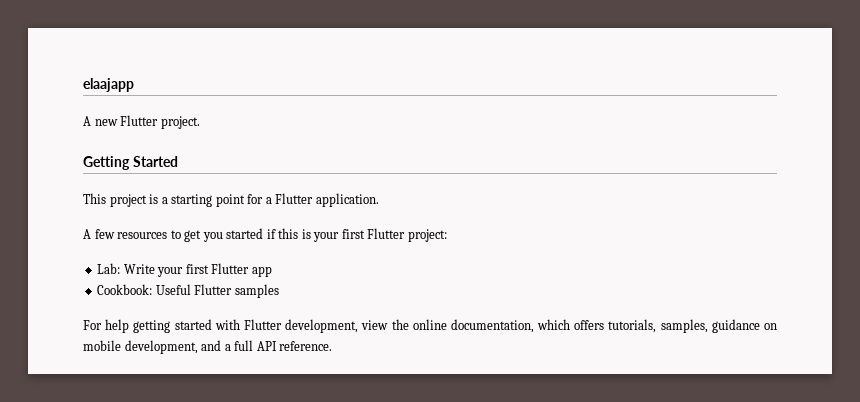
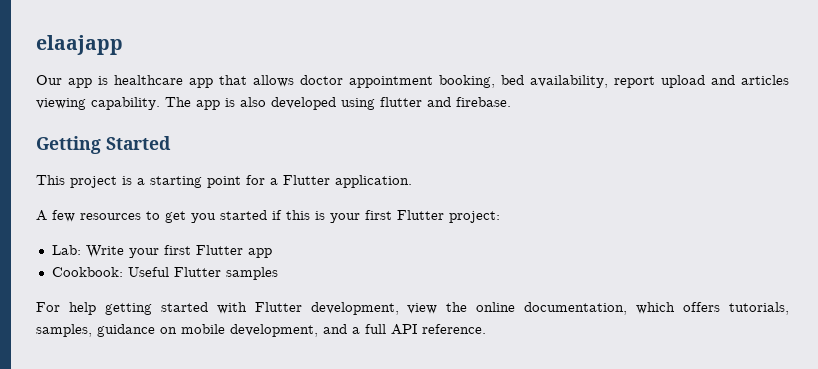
- A new Flutter project.
+ Our app is healthcare app that allows doctor appointment booking, bed availability, report upload and articles viewing capability. The app is also developed using flutter and firebase.

